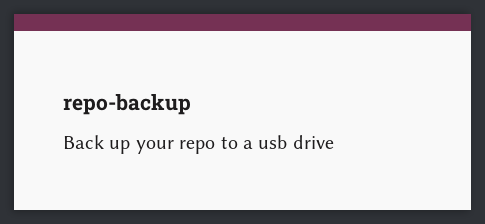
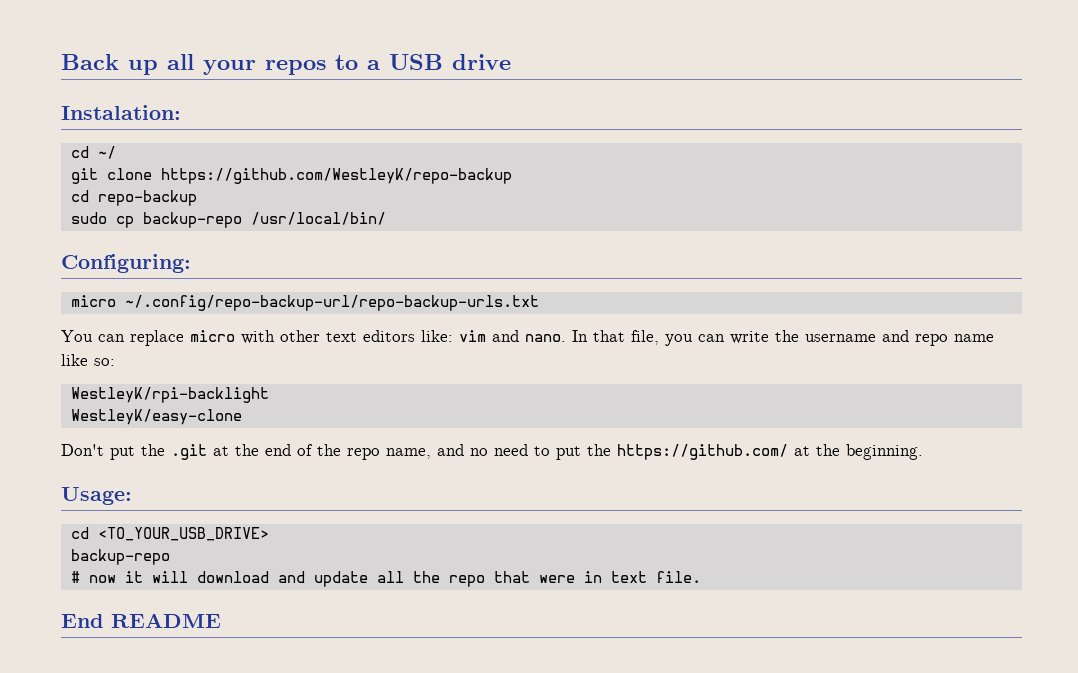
- repo-backup
- Back up your repo to a usb drive
+ Back up all your repos to a USB drive
+ Instalation:
+ cd ~/
+ git clone https://github.com/WestleyK/repo-backup
+ cd repo-backup
+ sudo cp backup-repo /usr/local/bin/
+ Configuring:
+ micro ~/.config/repo-backup-url/repo-backup-urls.txt
+ You can replace micro with other text editors like: vim and nano. In that file, you can write the username and repo name like so:
+ WestleyK/rpi-backlight
+ WestleyK/easy-clone
+ Don't put the .git at the end of the repo name, and no need to put the https://github.com/ at the beginning.
+ Usage:
+ cd <TO_YOUR_USB_DRIVE>
+ backup-repo
+ # now it will download and update all the repo that were in text file.
+ End README

